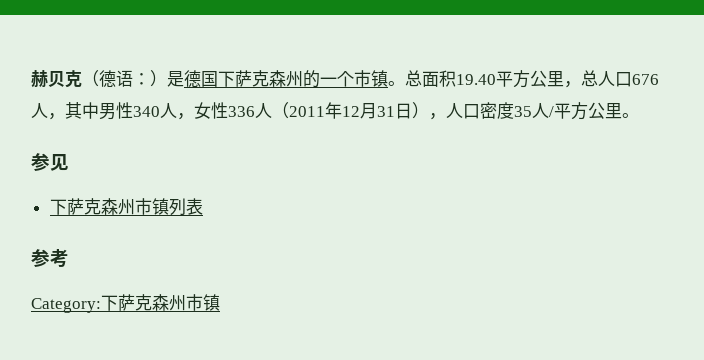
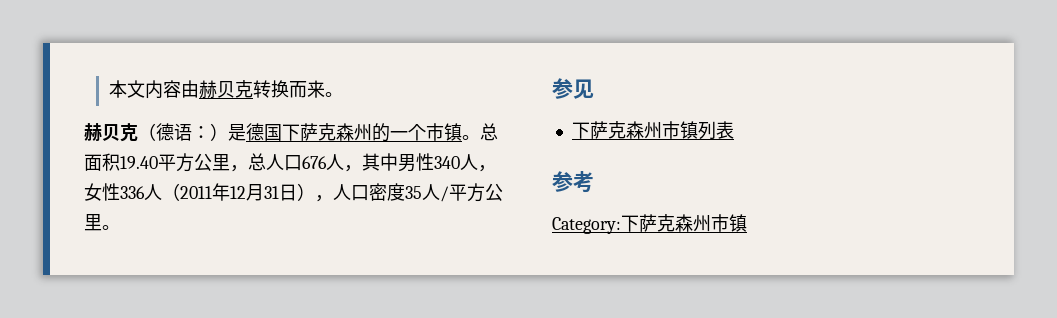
+ 本文内容由赫贝克转换而来。

